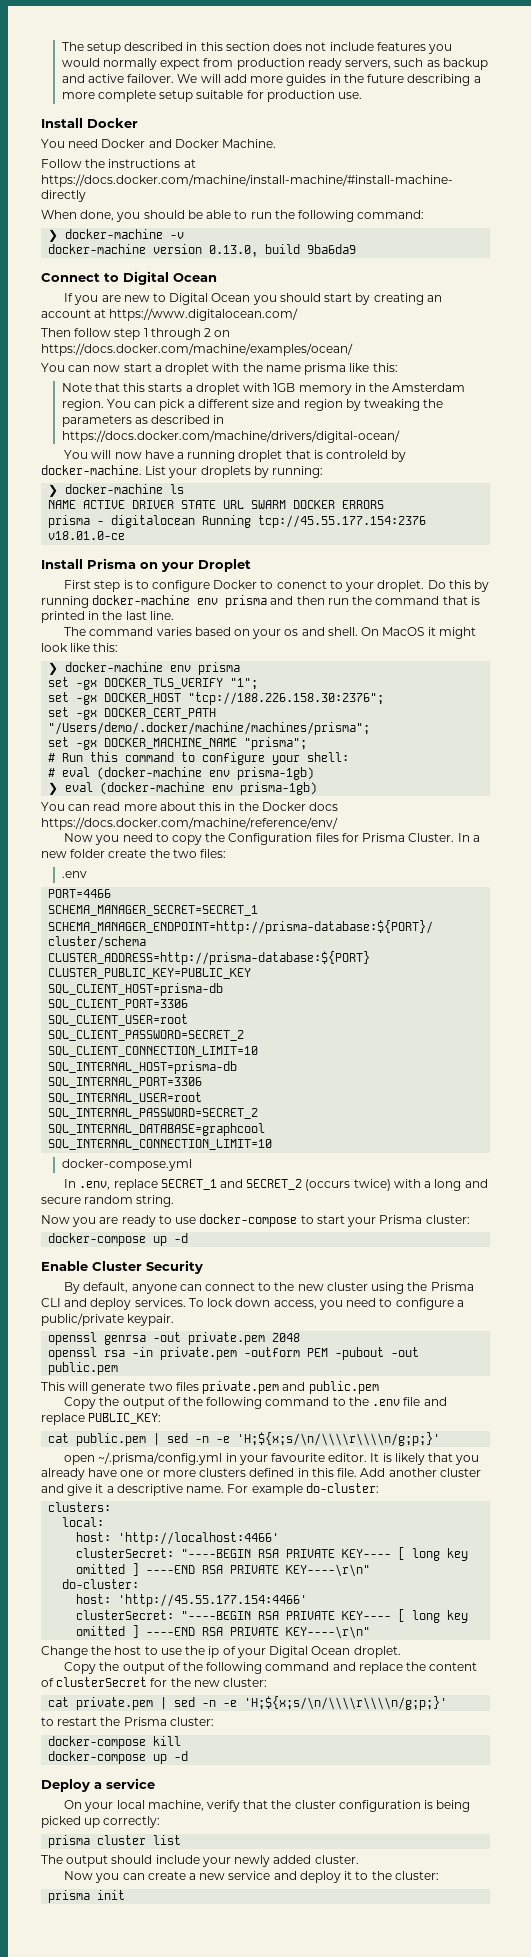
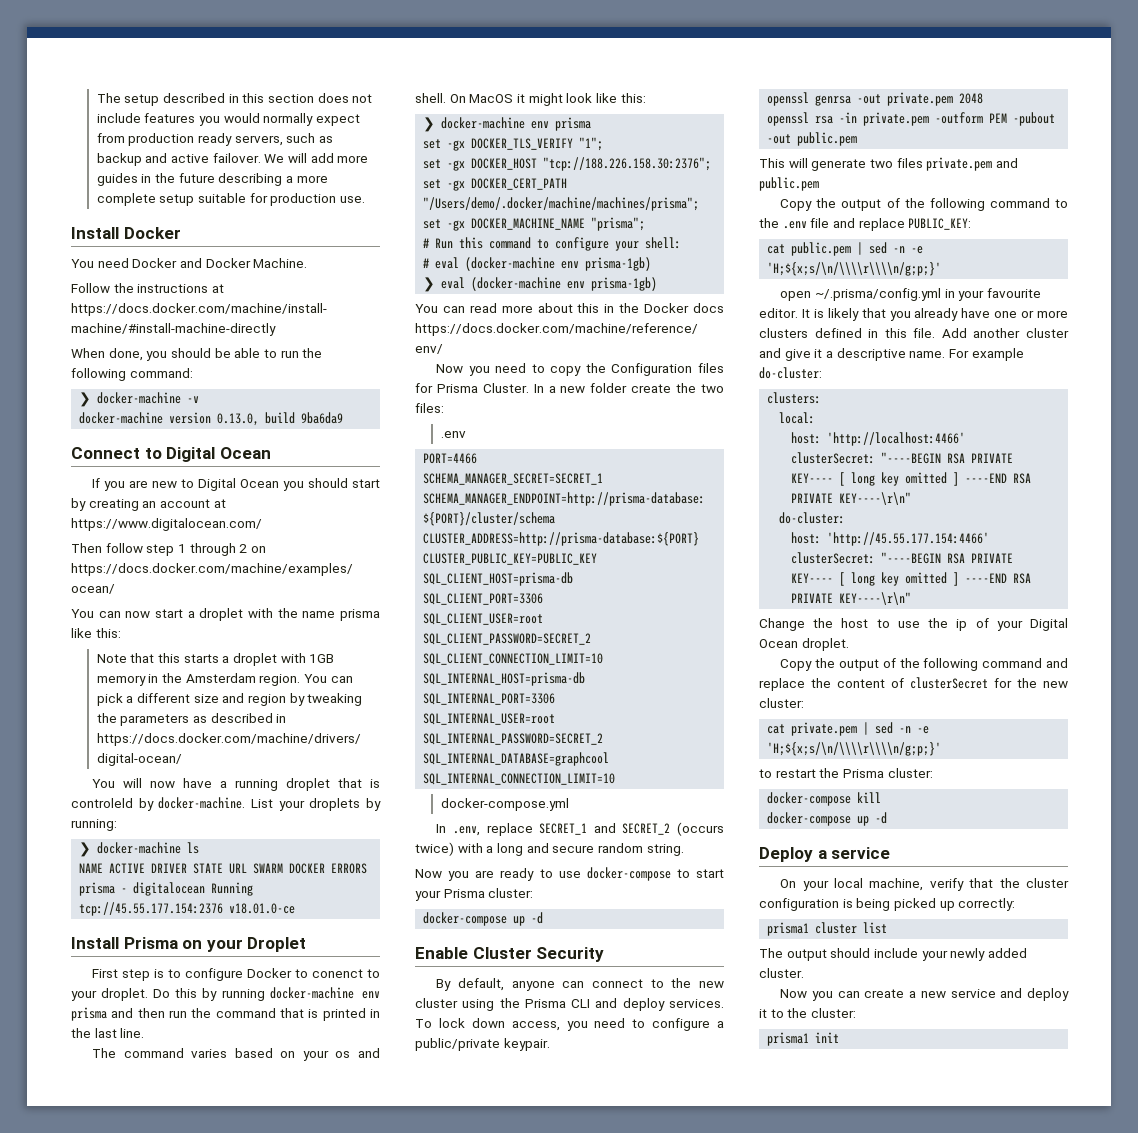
- prisma cluster list
+ prisma1 cluster list
- prisma init
+ prisma1 init

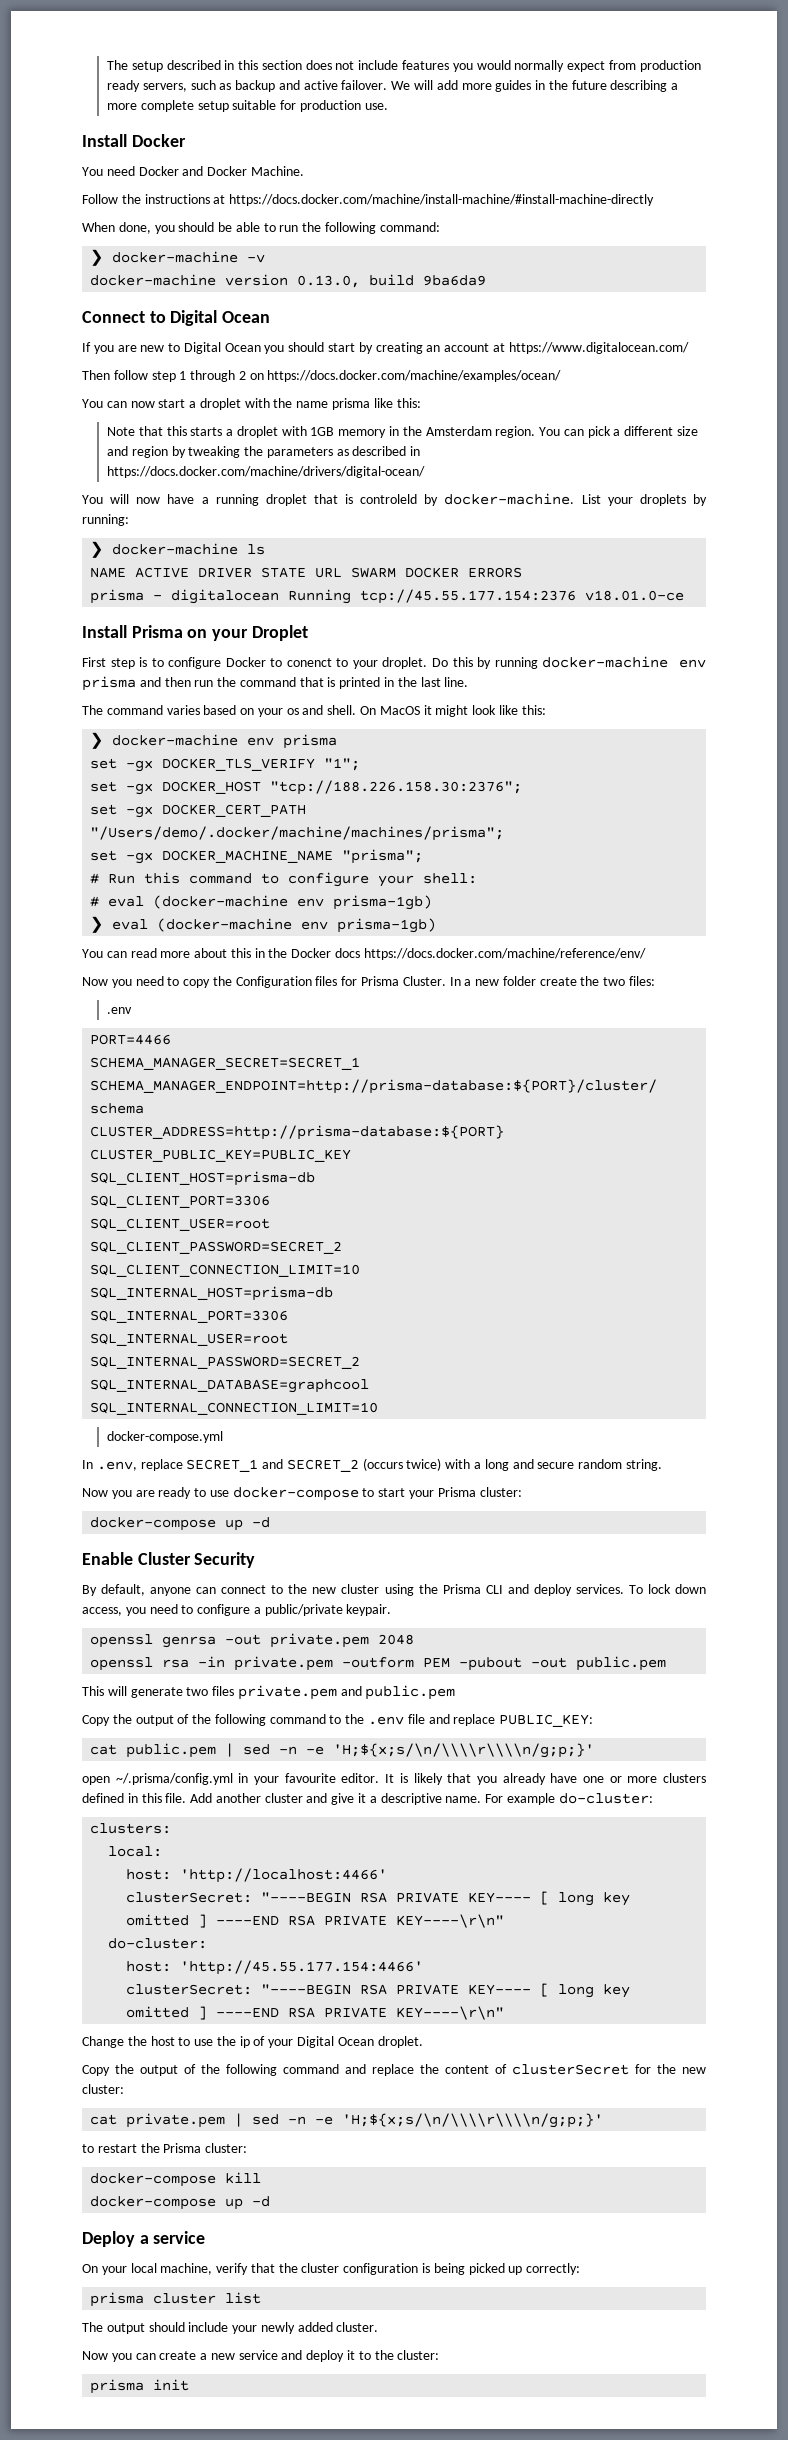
- prisma1 cluster list
+ prisma cluster list
- prisma1 init
+ prisma init

